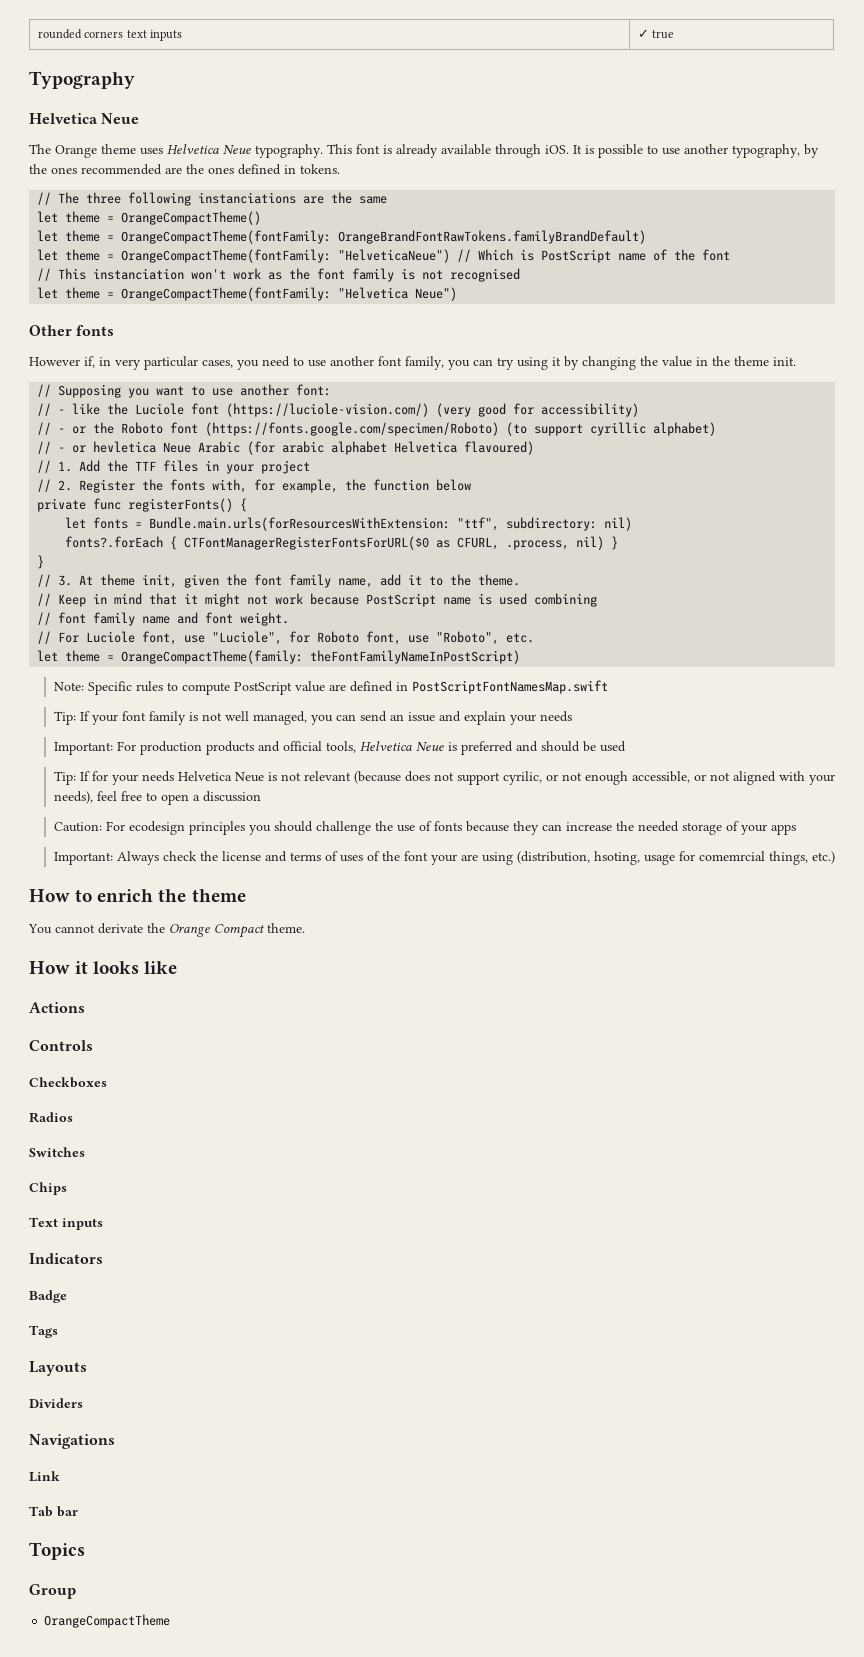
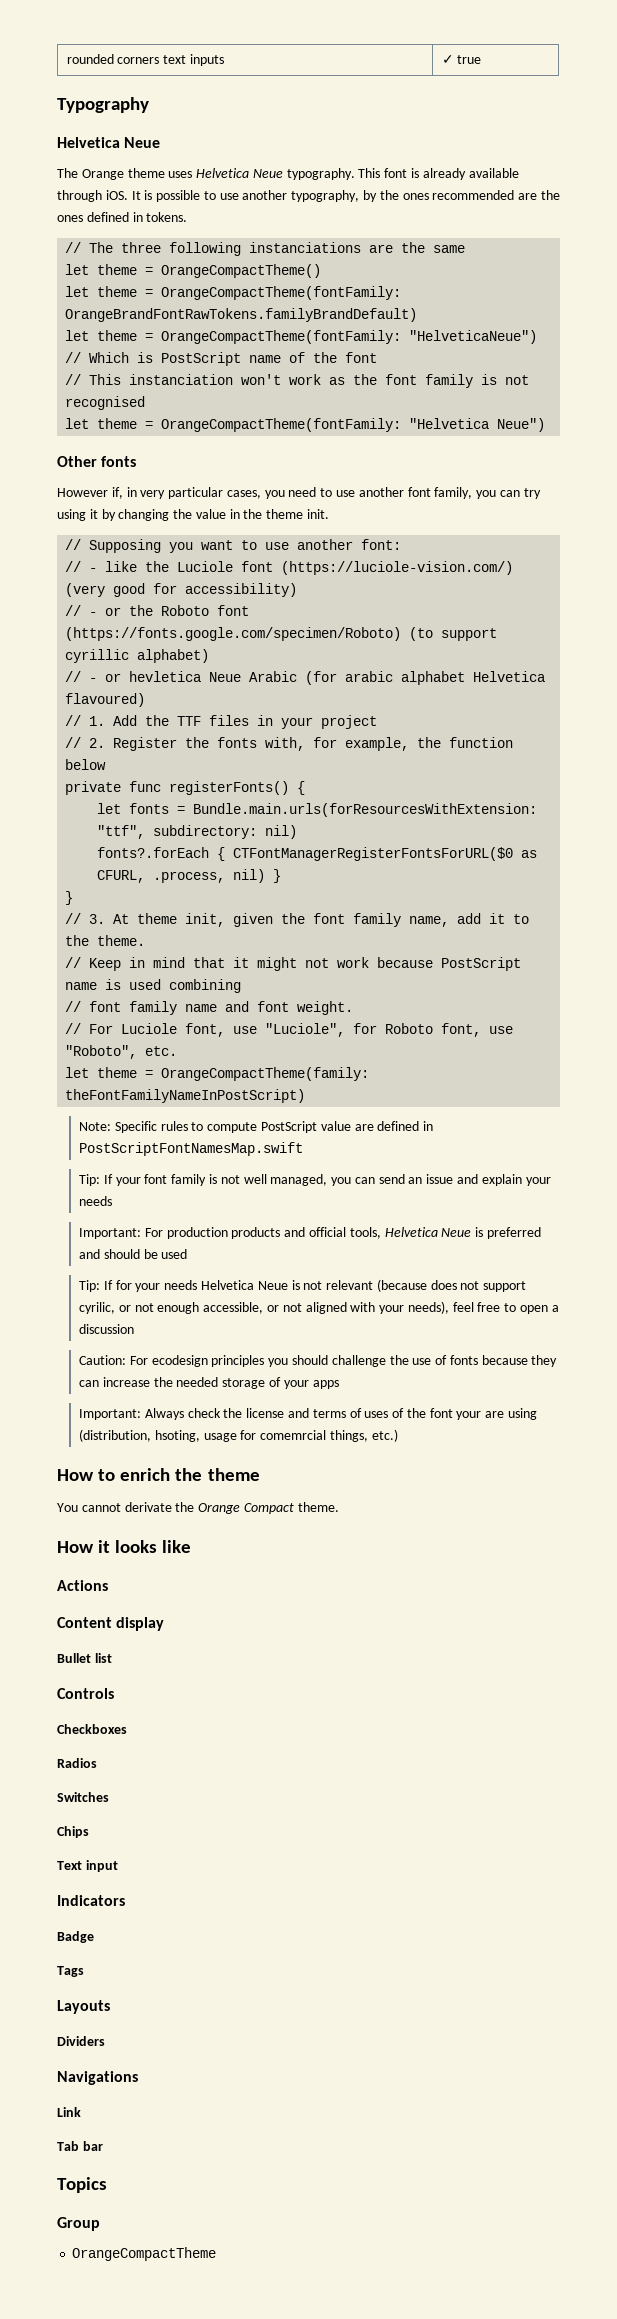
+ Content display
+ Bullet list
- Text inputs
+ Text input

